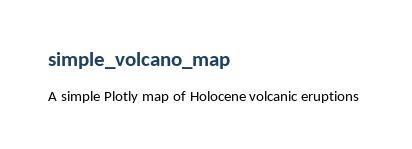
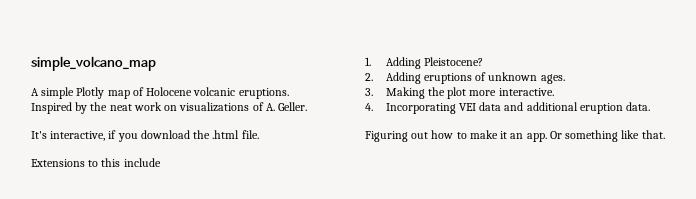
- A simple Plotly map of Holocene volcanic eruptions
+ A simple Plotly map of Holocene volcanic eruptions. Inspired by the neat work on visualizations of A. Geller.
+ It's interactive, if you download the .html file.
+ Extensions to this include
+ 1. Adding Pleistocene?
+ 2. Adding eruptions of unknown ages.
+ 3. Making the plot more interactive.
+ 4. Incorporating VEI data and additional eruption data.
+ Figuring out how to make it an app. Or something like that.

